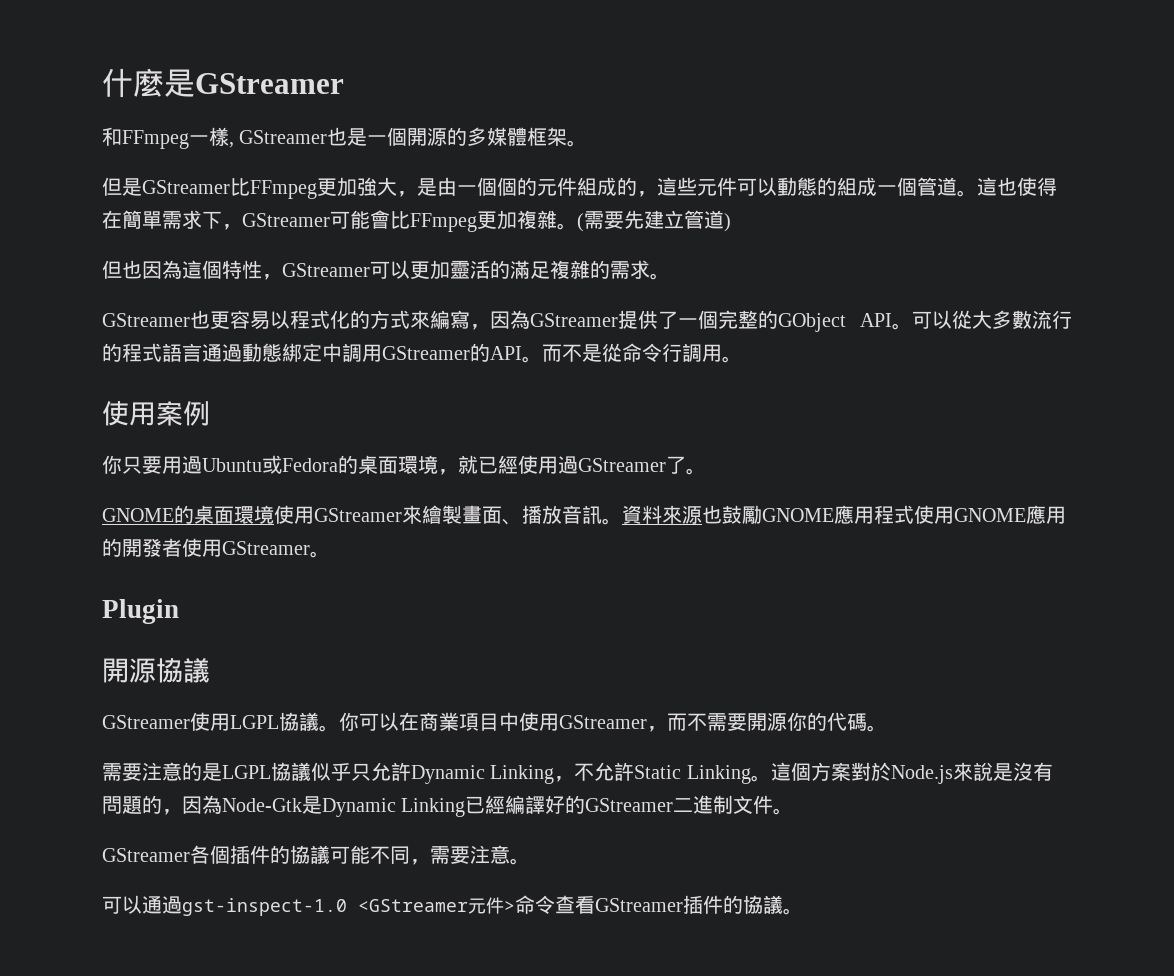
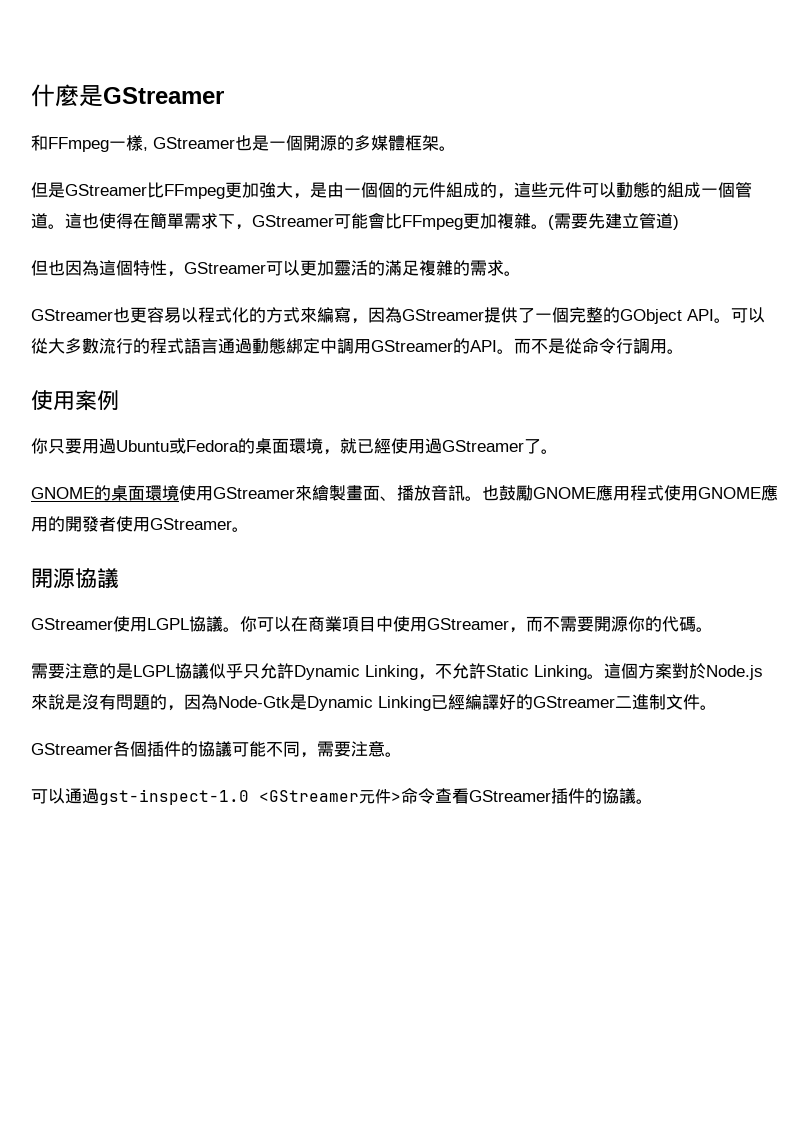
- 資料來源也鼓勵GNOME應用程式使用GNOME應用的開發者使用GStreamer。
+ 也鼓勵GNOME應用程式使用GNOME應用的開發者使用GStreamer。
- Plugin

